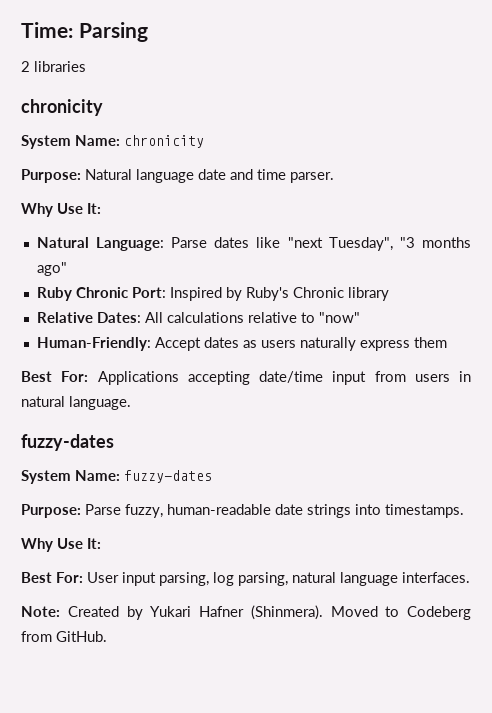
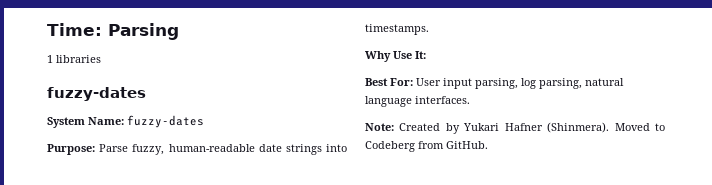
- 2 libraries
- chronicity
- System Name: chronicity
- Purpose: Natural language date and time parser.
- Why Use It:
- Natural Language: Parse dates like "next Tuesday", "3 months ago"
- Ruby Chronic Port: Inspired by Ruby's Chronic library
- Relative Dates: All calculations relative to "now"
- Human-Friendly: Accept dates as users naturally express them
- Best For: Applications accepting date/time input from users in natural language.
+ 1 libraries

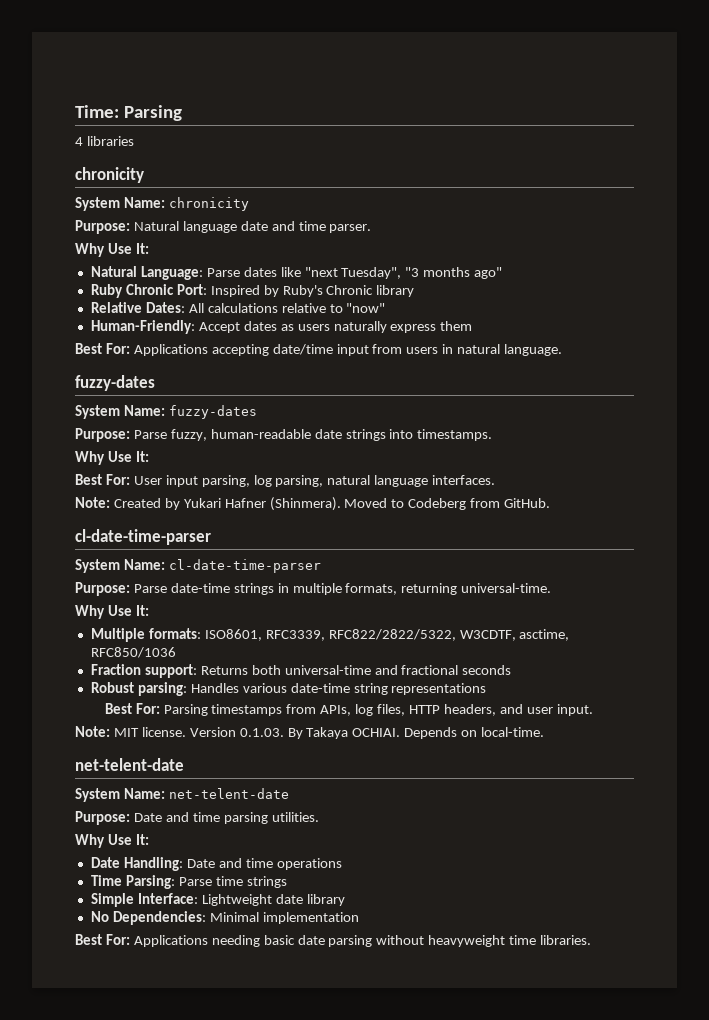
- 1 libraries
+ 4 libraries
+ chronicity
+ System Name: chronicity
+ Purpose: Natural language date and time parser.
+ Why Use It:
+ Natural Language: Parse dates like "next Tuesday", "3 months ago"
+ Ruby Chronic Port: Inspired by Ruby's Chronic library
+ Relative Dates: All calculations relative to "now"
+ Human-Friendly: Accept dates as users naturally express them
+ Best For: Applications accepting date/time input from users in natural language.
  Moved to Codeberg from GitHub.
+ cl-date-time-parser
+ System Name: cl-date-time-parser
+ Purpose: Parse date-time strings in multiple formats, returning universal-time.
+ Why Use It:
+ Multiple formats: ISO8601, RFC3339, RFC822/2822/5322, W3CDTF, asctime, RFC850/1036
+ Fraction support: Returns both universal-time and fractional seconds
+ Robust parsing: Handles various date-time string representations
+ Best For: Parsing timestamps from APIs, log files, HTTP headers, and user input.
+ Note: MIT license. Version 0.1.03. By Takaya OCHIAI. Depends on local-time.
+ net-telent-date
+ System Name: net-telent-date
+ Purpose: Date and time parsing utilities.
+ Why Use It:
+ Date Handling: Date and time operations
+ Time Parsing: Parse time strings
+ Simple Interface: Lightweight date library
+ No Dependencies: Minimal implementation
+ Best For: Applications needing basic date parsing without heavyweight time libraries.

